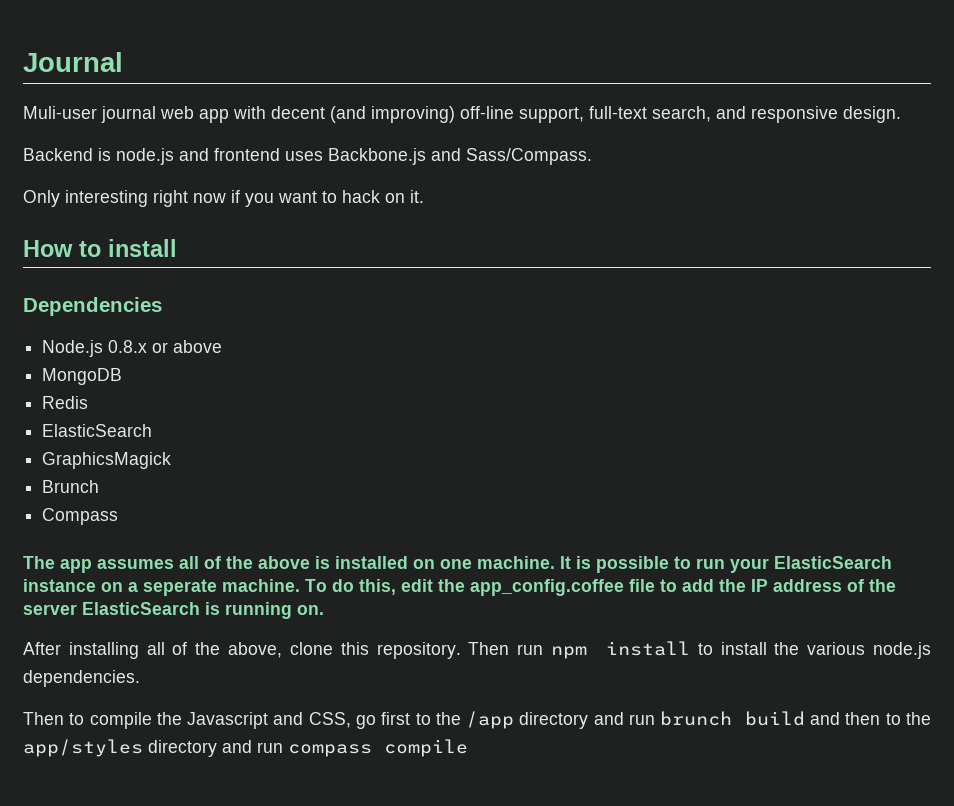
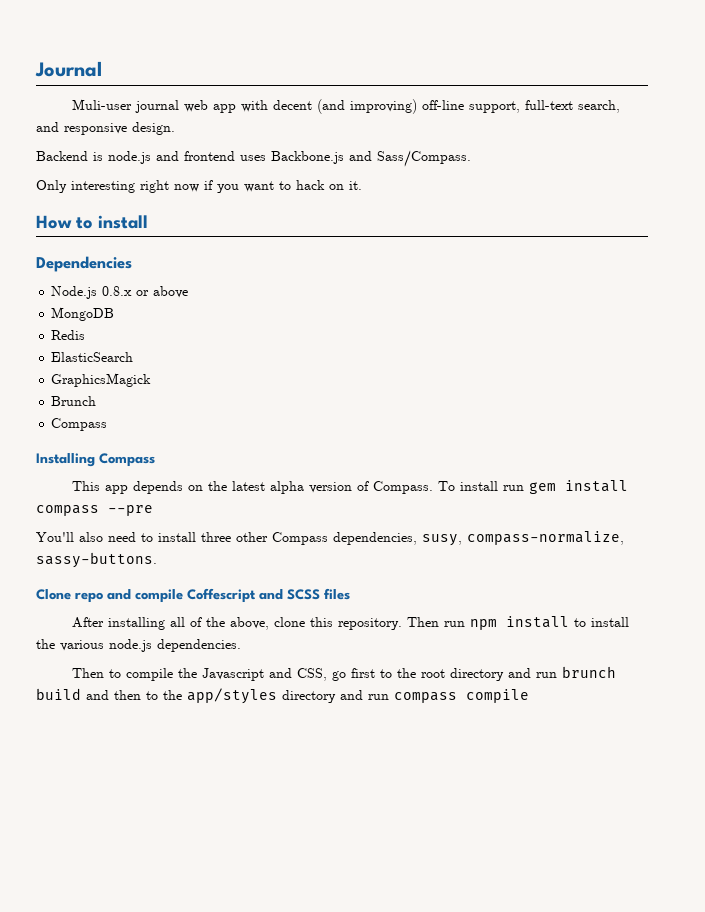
- The app assumes all of the above is installed on one machine. It is possible to run your ElasticSearch instance on a seperate machine. To do this, edit the app_config.coffee file to add the IP address of the server ElasticSearch is running on.
+ Installing Compass
+ This app depends on the latest alpha version of Compass. To install run gem install compass --pre
+ You'll also need to install three other Compass dependencies, susy, compass-normalize, sassy-buttons.
+ Clone repo and compile Coffescript and SCSS files
- Then to compile the Javascript and CSS, go first to the /app directory and run brunch build and then to the app/styles directory and run compass compile
+ Then to compile the Javascript and CSS, go first to the root directory and run brunch build and then to the app/styles directory and run compass compile

